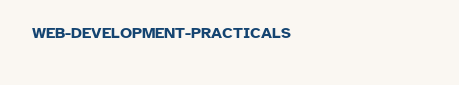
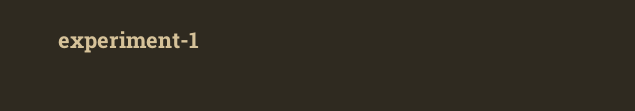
- WEB-DEVELOPMENT-PRACTICALS
+ experiment-1

